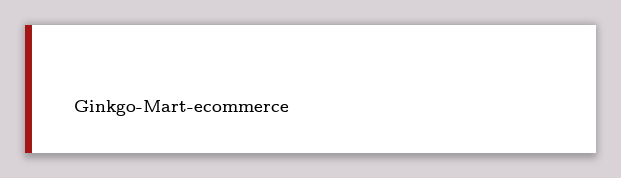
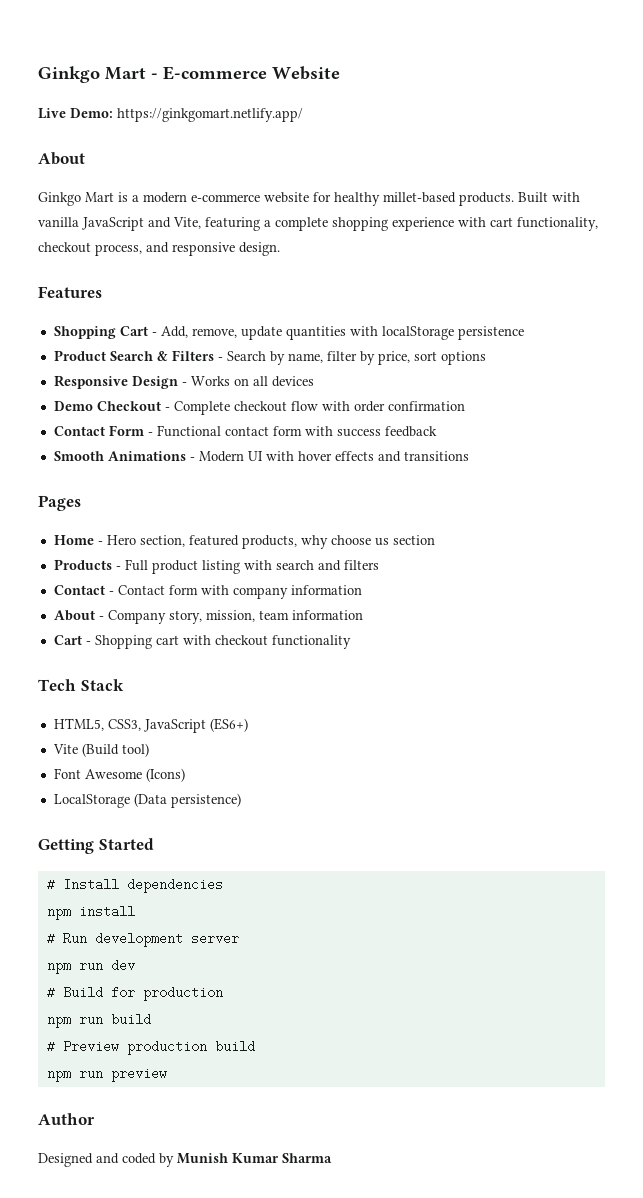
- Ginkgo-Mart-ecommerce
+ Ginkgo Mart - E-commerce Website
+ Live Demo: https://ginkgomart.netlify.app/
+ About
+ Ginkgo Mart is a modern e-commerce website for healthy millet-based products. Built with vanilla JavaScript and Vite, featuring a complete shopping experience with cart functionality, checkout process, and responsive design.
+ Features
+ Shopping Cart - Add, remove, update quantities with localStorage persistence
+ Product Search & Filters - Search by name, filter by price, sort options
+ Responsive Design - Works on all devices
+ Demo Checkout - Complete checkout flow with order confirmation
+ Contact Form - Functional contact form with success feedback
+ Smooth Animations - Modern UI with hover effects and transitions
+ Pages
+ Home - Hero section, featured products, why choose us section
+ Products - Full product listing with search and filters
+ Contact - Contact form with company information
+ About - Company story, mission, team information
+ Cart - Shopping cart with checkout functionality
+ Tech Stack
+ HTML5, CSS3, JavaScript (ES6+)
+ Vite (Build tool)
+ Font Awesome (Icons)
+ LocalStorage (Data persistence)
+ Getting Started
+ # Install dependencies
+ npm install
+ # Run development server
+ npm run dev
+ # Build for production
+ npm run build
+ # Preview production build
+ npm run preview
+ Author
+ Designed and coded by Munish Kumar Sharma

